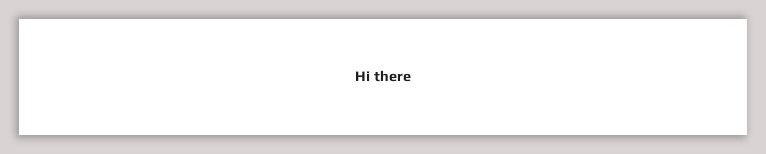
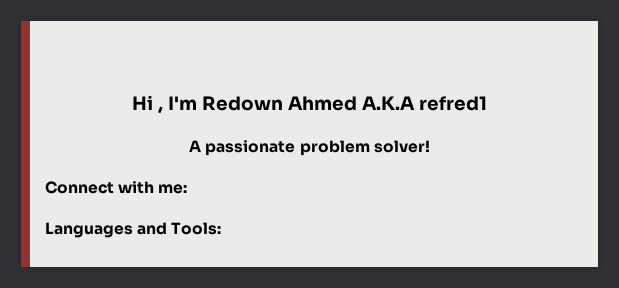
- Hi there
+ Hi , I'm Redown Ahmed A.K.A refred1
+ A passionate problem solver!
+ Connect with me:
+ Languages and Tools:

